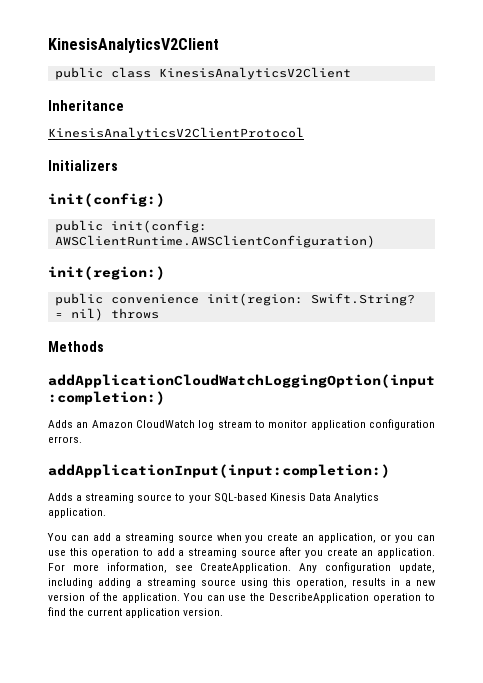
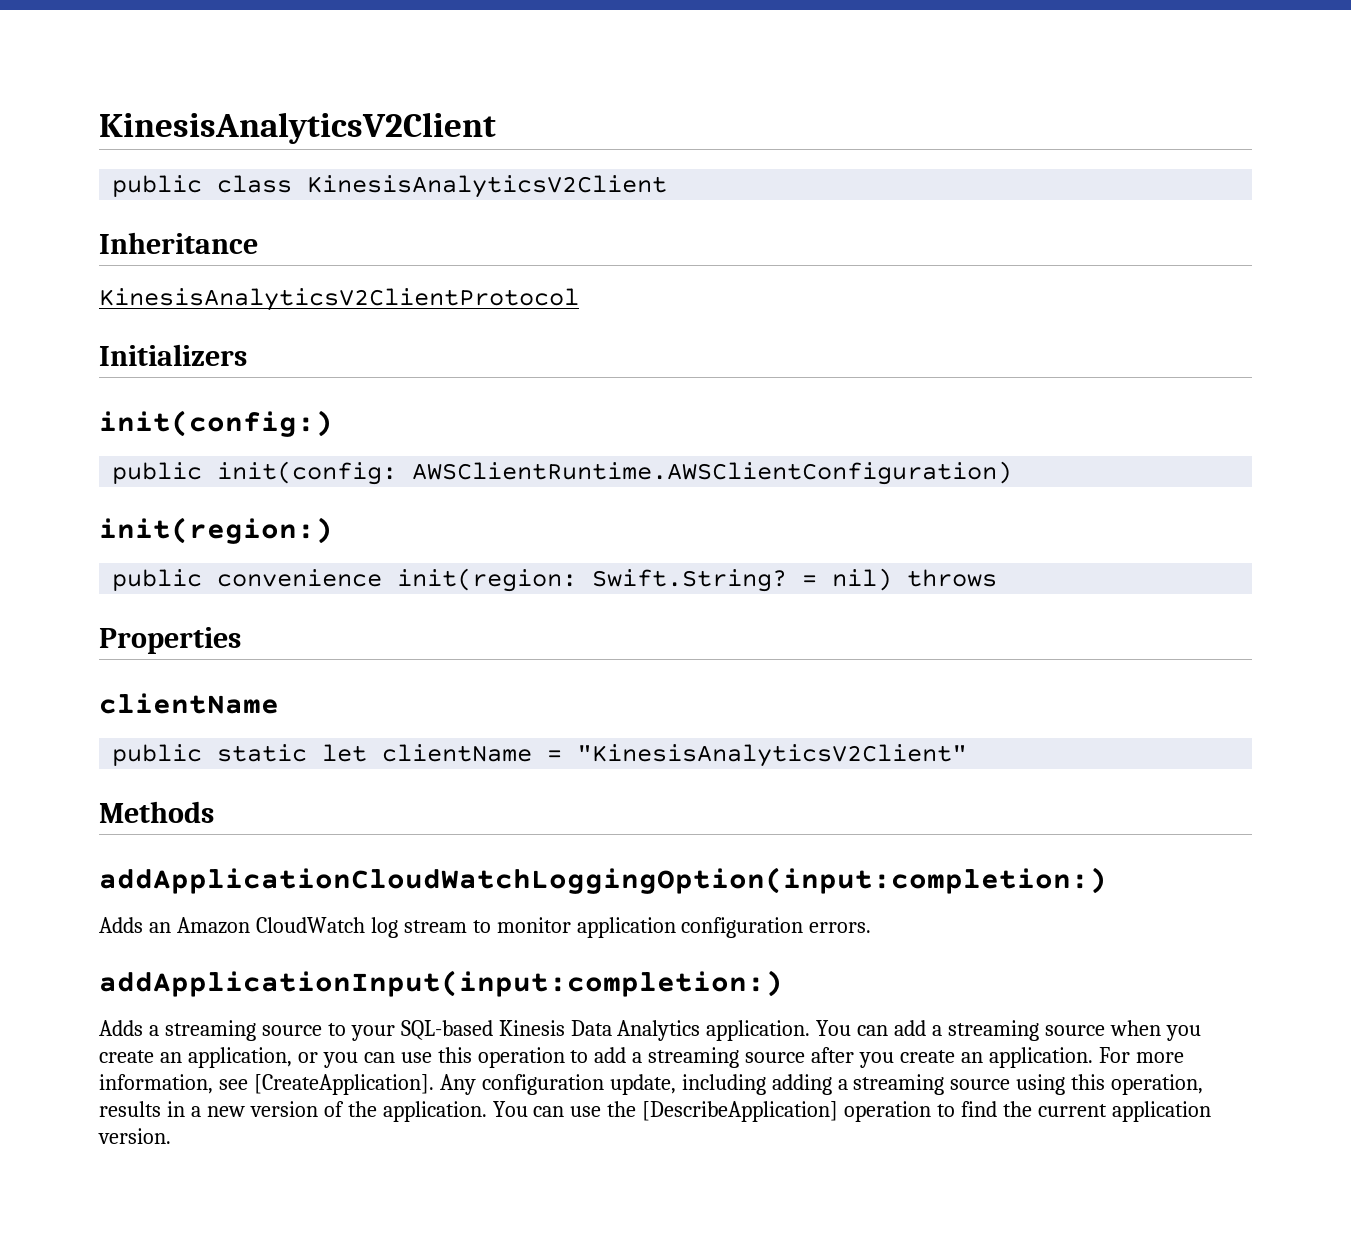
+ Properties
+ clientName
+ public static let clientName = "KinesisAnalyticsV2Client"
- Adds a streaming source to your SQL-based Kinesis Data Analytics application.
- You can add a streaming source when you create an application, or you can use this operation to add a streaming source after you create an application.
+ Adds a streaming source to your SQL-based Kinesis Data Analytics application. You can add a streaming source when you create an application, or you can use this operation to add a streaming source after you create an application.
- For more information, see CreateApplication.
+ For more information, see [CreateApplication].
- You can use the DescribeApplication operation to find the current application version.
+ You can use the [DescribeApplication] operation to find the current application version.

